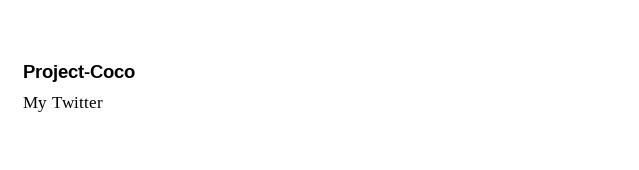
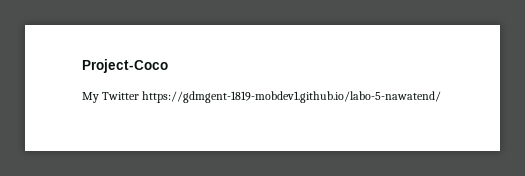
- My Twitter
+ My Twitter https://gdmgent-1819-mobdev1.github.io/labo-5-nawatend/

